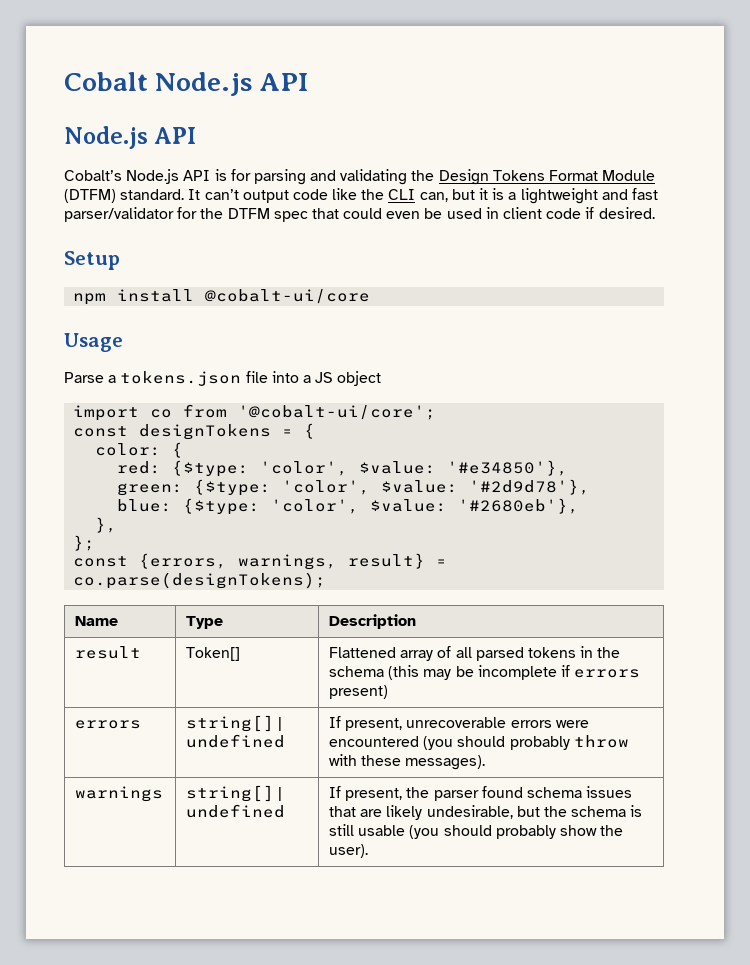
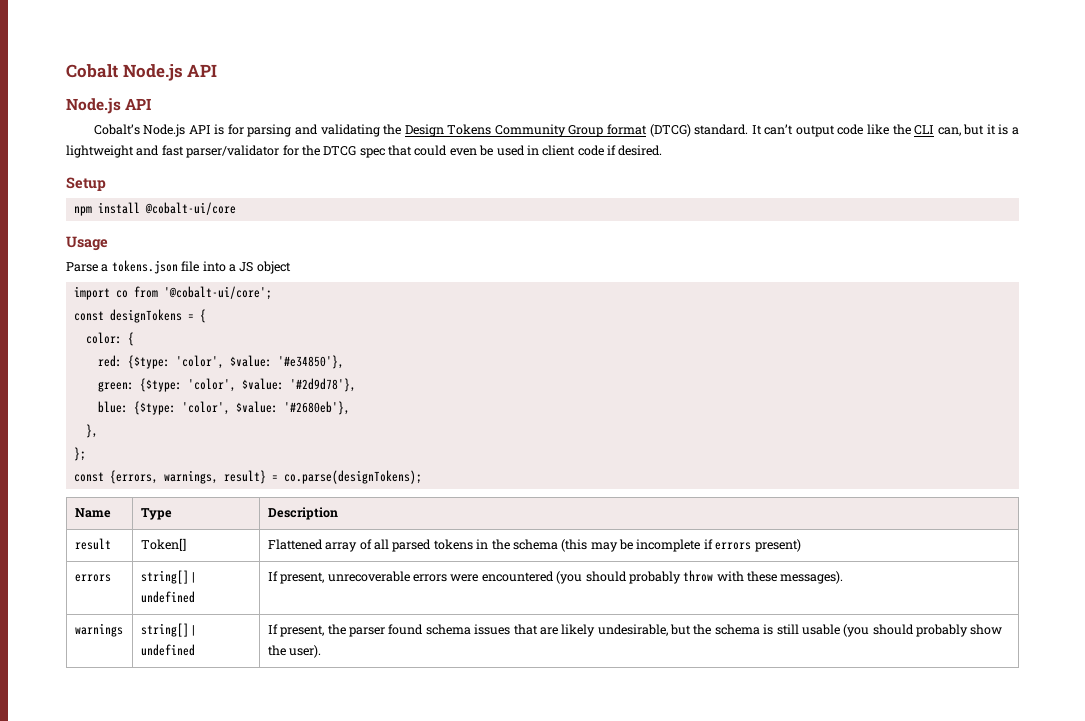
- Cobalt’s Node.js API is for parsing and validating the Design Tokens Format Module (DTFM) standard.
+ Cobalt’s Node.js API is for parsing and validating the Design Tokens Community Group format (DTCG) standard.
- It can’t output code like the CLI can, but it is a lightweight and fast parser/validator for the DTFM spec that could even be used in client code if desired.
+ It can’t output code like the CLI can, but it is a lightweight and fast parser/validator for the DTCG spec that could even be used in client code if desired.

